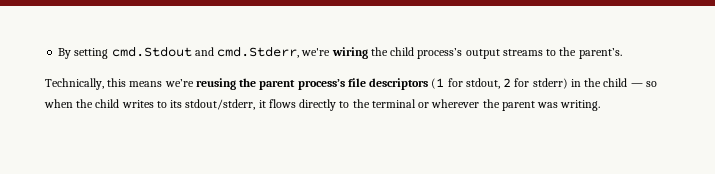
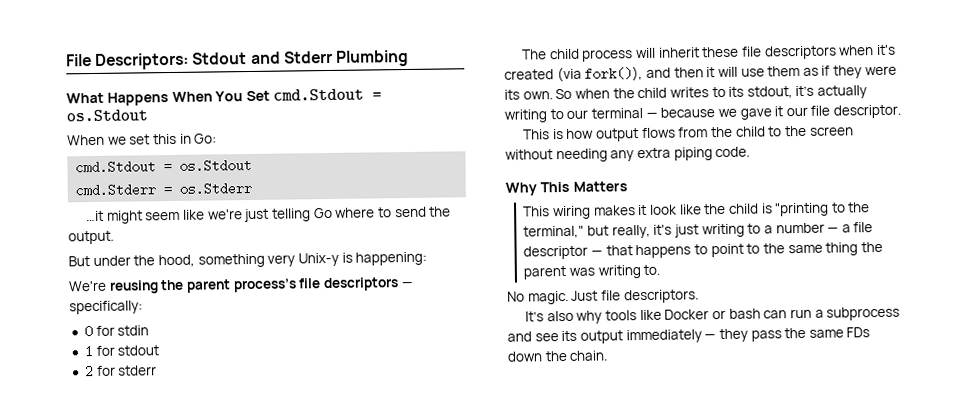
- By setting cmd.Stdout and cmd.Stderr, we're wiring the child process’s output streams to the parent’s.
- Technically, this means we’re reusing the parent process’s file descriptors (1 for stdout, 2 for stderr) in the child — so when the child writes to its stdout/stderr, it flows directly to the terminal or wherever the parent was writing.
+ File Descriptors: Stdout and Stderr Plumbing
+ What Happens When You Set cmd.Stdout = os.Stdout
+ When we set this in Go:
+ cmd.Stdout = os.Stdout
+ cmd.Stderr = os.Stderr
+ …it might seem like we're just telling Go where to send the output.
+ But under the hood, something very Unix-y is happening:
+ We're reusing the parent process’s file descriptors — specifically:
+ 0 for stdin
+ 1 for stdout
+ 2 for stderr
+ The child process will inherit these file descriptors when it's created (via fork()), and then it will use them as if they were its own. So when the child writes to its stdout, it’s actually writing to our terminal — because we gave it our file descriptor.
+ This is how output flows from the child to the screen without needing any extra piping code.
+ Why This Matters
+ This wiring makes it look like the child is "printing to the terminal," but really, it's just writing to a number — a file descriptor — that happens to point to the same thing the parent was writing to.
+ No magic. Just file descriptors.
+ It’s also why tools like Docker or bash can run a subprocess and see its output immediately — they pass the same FDs down the chain.

